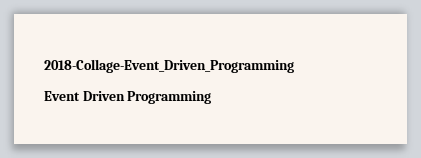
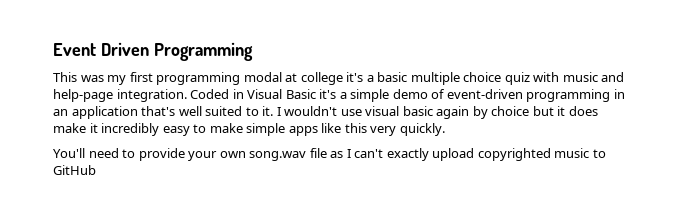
- 2018-Collage-Event_Driven_Programming
+ This was my first programming modal at college it's a basic multiple choice quiz with music and help-page integration. Coded in Visual Basic it's a simple demo of event-driven programming in an application that's well suited to it. I wouldn't use visual basic again by choice but it does make it incredibly easy to make simple apps like this very quickly.
+ You'll need to provide your own song.wav file as I can't exactly upload copyrighted music to GitHub

